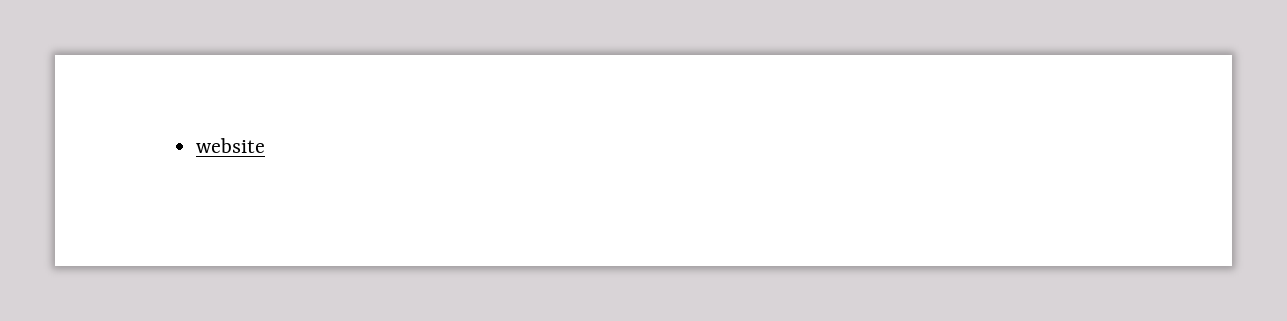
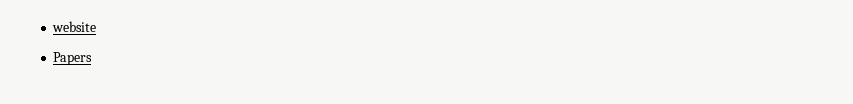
+ Papers

